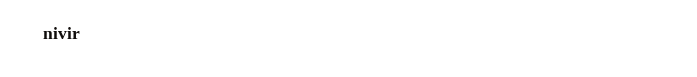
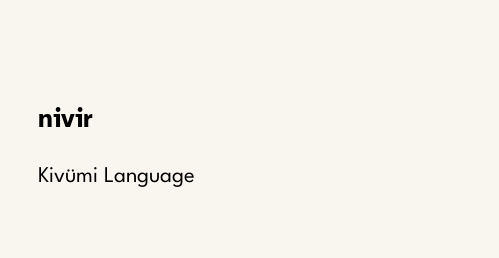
+ Kivümi Language

